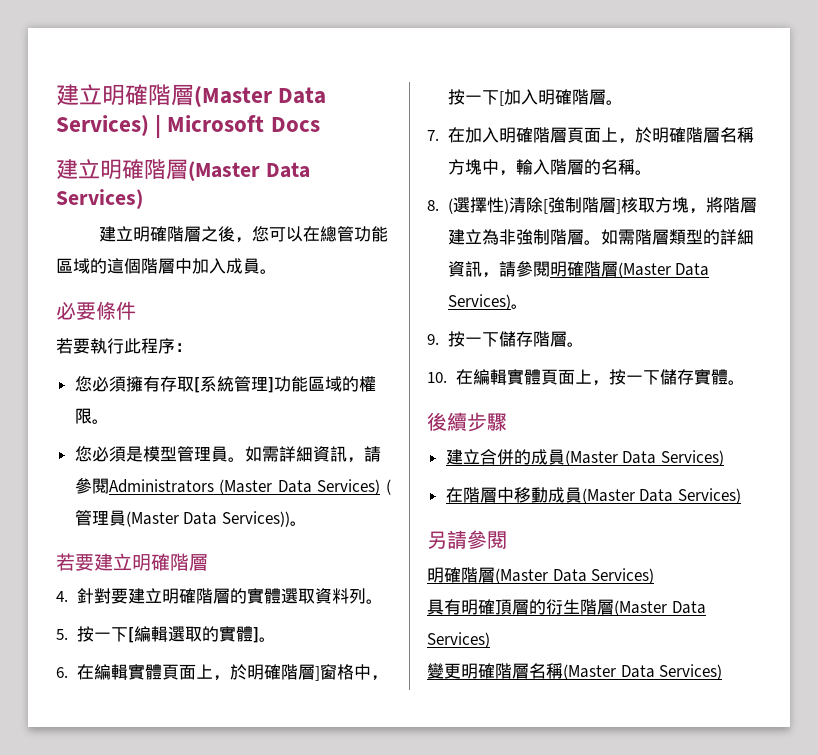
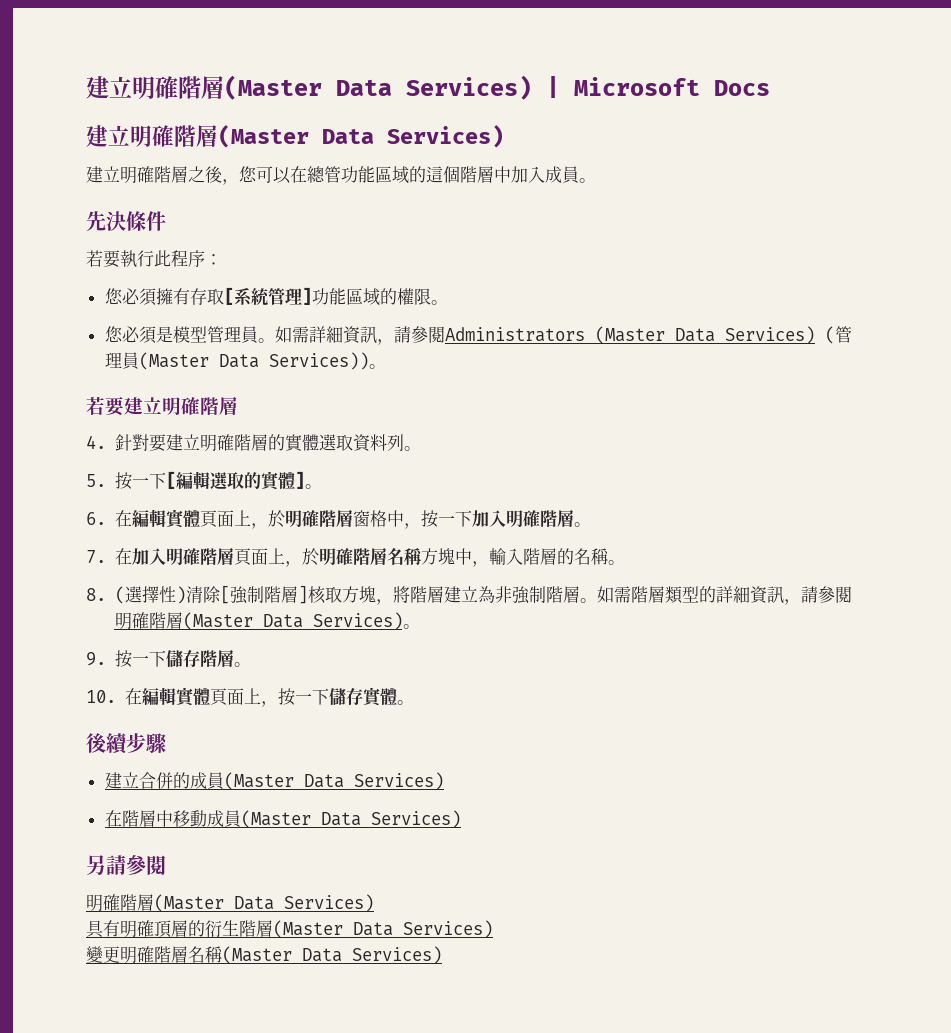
- 必要條件
+ 先決條件
- 6.在編輯實體頁面上，於明確階層]窗格中，按一下[加入明確階層。
+ 6.在編輯實體頁面上，於明確階層窗格中，按一下加入明確階層。

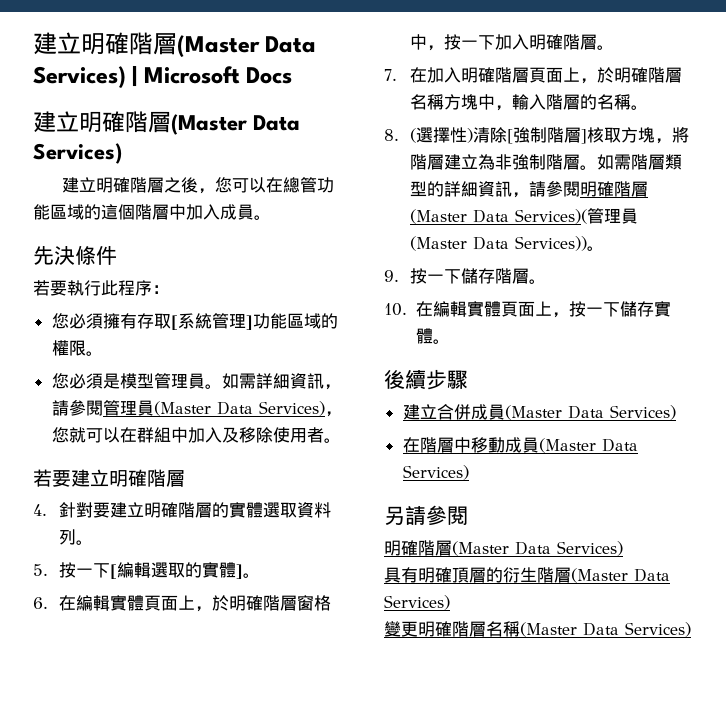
- 如需詳細資訊，請參閱Administrators (Master Data Services) (管理員(Master Data Services))。
+ 如需詳細資訊，請參閱管理員(Master Data Services)，您就可以在群組中加入及移除使用者。
- 如需階層類型的詳細資訊，請參閱明確階層(Master Data Services)。
+ 如需階層類型的詳細資訊，請參閱明確階層(Master Data Services)(管理員(Master Data Services))。
- 建立合併的成員(Master Data Services)
+ 建立合併成員(Master Data Services)

